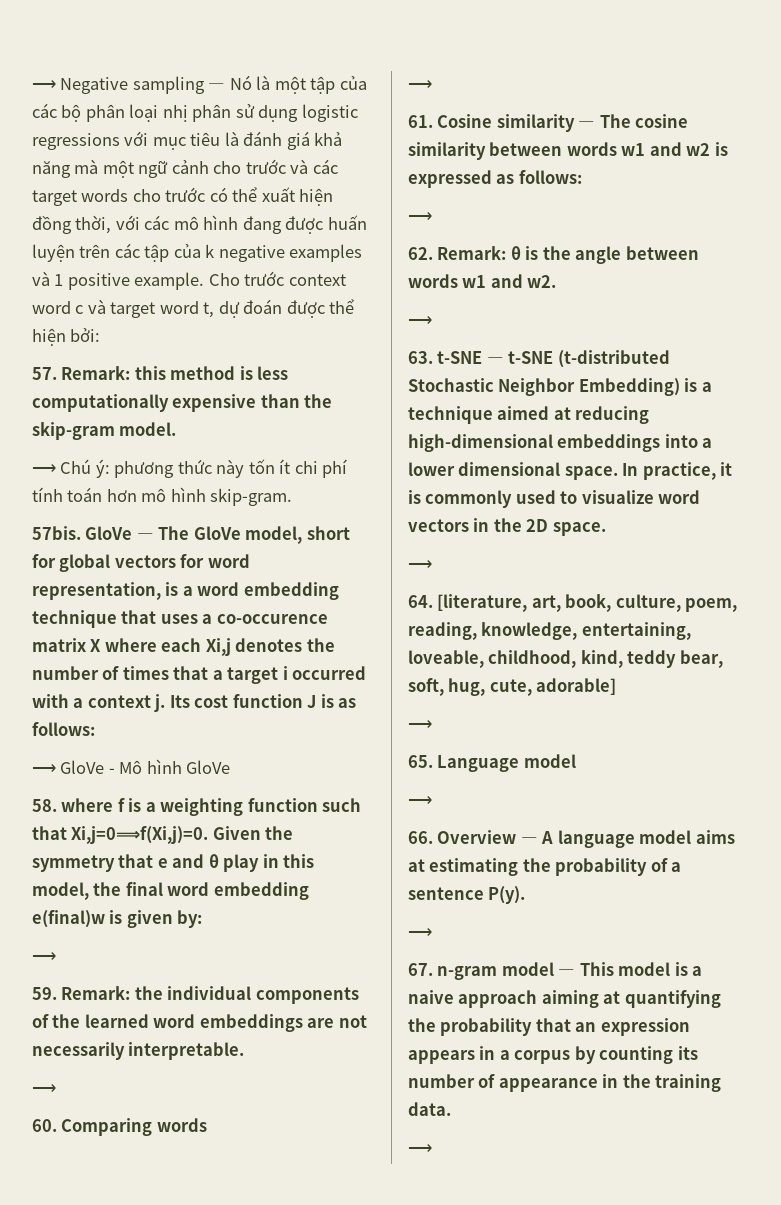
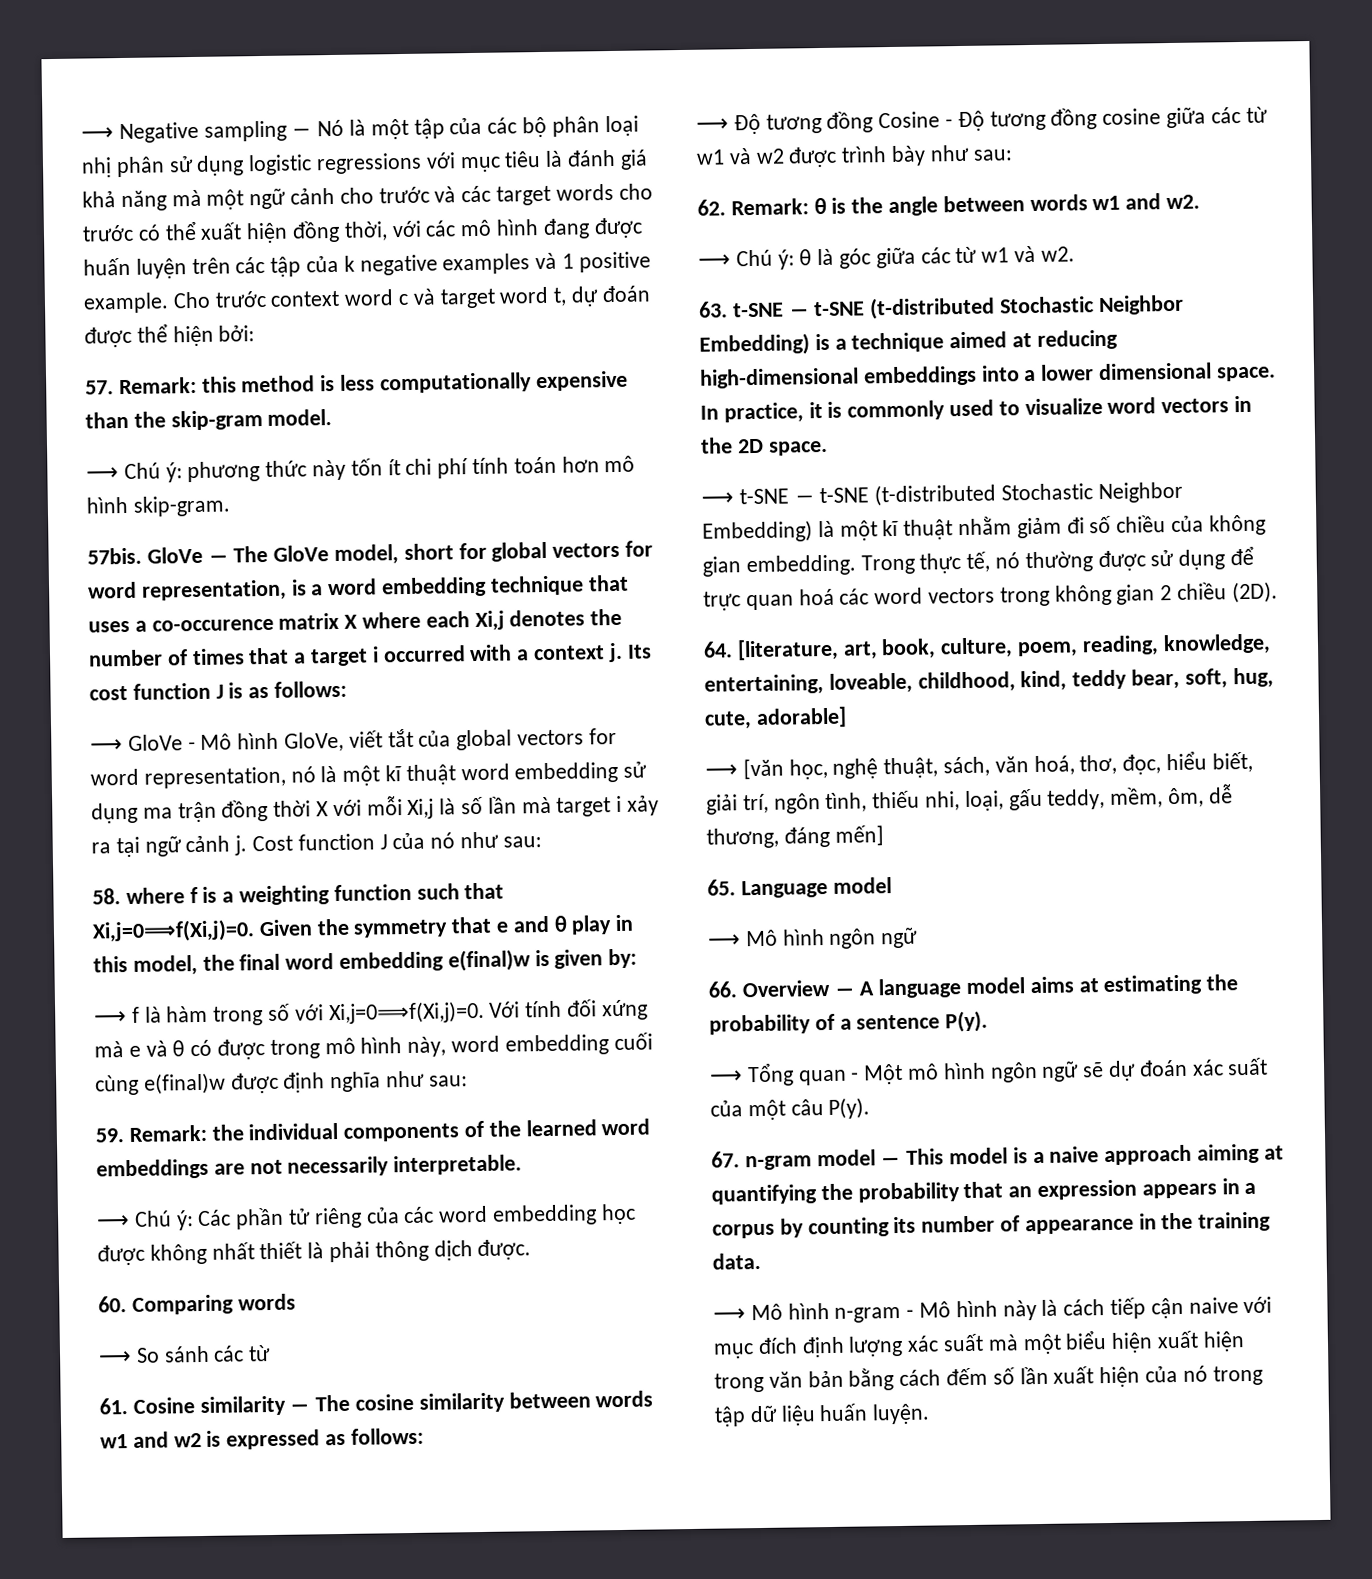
- ⟶ GloVe - Mô hình GloVe
+ ⟶ GloVe - Mô hình GloVe, viết tắt của global vectors for word representation, nó là một kĩ thuật word embedding sử dụng ma trận đồng thời X với mỗi Xi,j là số lần mà target i xảy ra tại ngữ cảnh j. Cost function J của nó như sau:
  Given the symmetry that e and θ play in this model, the final word embedding e(final)w is given by:
- ⟶
+ ⟶ f là hàm trong số với Xi,j=0⟹f(Xi,j)=0. Với tính đối xứng mà e và θ có được trong mô hình này, word embedding cuối cùng e(final)w được định nghĩa như sau:
  59. Remark: the individual components of the learned word embeddings are not necessarily interpretable.
- ⟶
+ ⟶ Chú ý: Các phần tử riêng của các word embedding học được không nhất thiết là phải thông dịch được.
  60. Comparing words
- ⟶
+ ⟶ So sánh các từ
  61. Cosine similarity ― The cosine similarity between words w1 and w2 is expressed as follows:
- ⟶
+ ⟶ Độ tương đồng Cosine - Độ tương đồng cosine giữa các từ w1 và w2 được trình bày như sau:
  62. Remark: θ is the angle between words w1 and w2.
- ⟶
+ ⟶ Chú ý: θ là góc giữa các từ w1 và w2.
  In practice, it is commonly used to visualize word vectors in the 2D space.
- ⟶
+ ⟶ t-SNE ― t-SNE (t-distributed Stochastic Neighbor Embedding) là một kĩ thuật nhằm giảm đi số chiều của không gian embedding. Trong thực tế, nó thường được sử dụng để trực quan hoá các word vectors trong không gian 2 chiều (2D).
  64. [literature, art, book, culture, poem, reading, knowledge, entertaining, loveable, childhood, kind, teddy bear, soft, hug, cute, adorable]
- ⟶
+ ⟶ [văn học, nghệ thuật, sách, văn hoá, thơ, đọc, hiểu biết, giải trí, ngôn tình, thiếu nhi, loại, gấu teddy, mềm, ôm, dễ thương, đáng mến]
  65. Language model
- ⟶
+ ⟶ Mô hình ngôn ngữ
  66. Overview ― A language model aims at estimating the probability of a sentence P(y).
- ⟶
+ ⟶ Tổng quan - Một mô hình ngôn ngữ sẽ dự đoán xác suất của một câu P(y).
  67. n-gram model ― This model is a naive approach aiming at quantifying the probability that an expression appears in a corpus by counting its number of appearance in the training data.
- ⟶
+ ⟶ Mô hình n-gram - Mô hình này là cách tiếp cận naive với mục đích định lượng xác suất mà một biểu hiện xuất hiện trong văn bản bằng cách đếm số lần xuất hiện của nó trong tập dữ liệu huấn luyện.

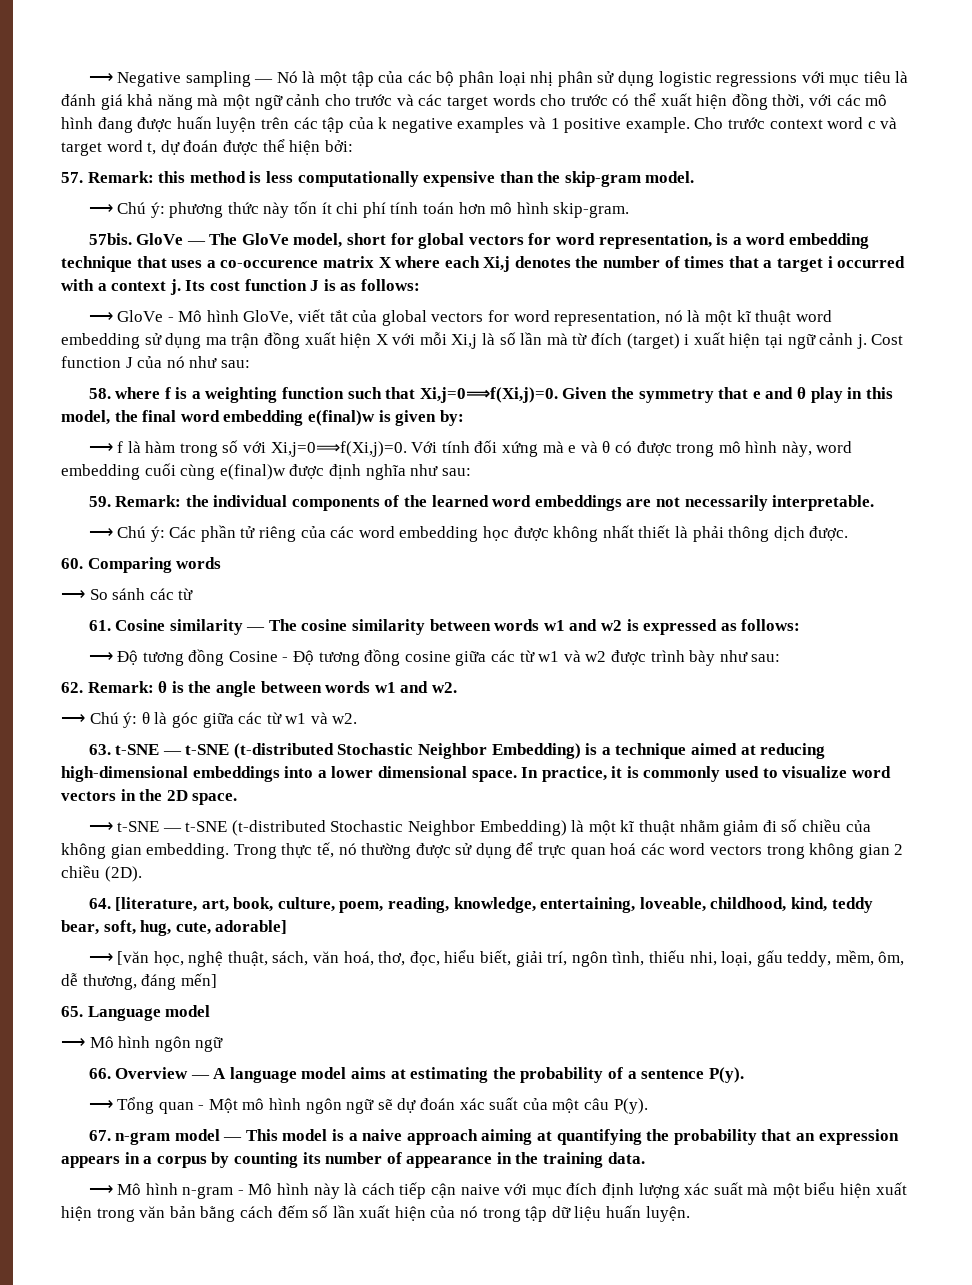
- ⟶ GloVe - Mô hình GloVe, viết tắt của global vectors for word representation, nó là một kĩ thuật word embedding sử dụng ma trận đồng thời X với mỗi Xi,j là số lần mà target i xảy ra tại ngữ cảnh j.
+ ⟶ GloVe - Mô hình GloVe, viết tắt của global vectors for word representation, nó là một kĩ thuật word embedding sử dụng ma trận đồng xuất hiện X với mỗi Xi,j là số lần mà từ đích (target) i xuất hiện tại ngữ cảnh j.

